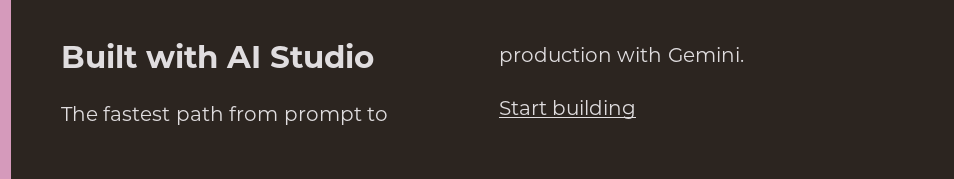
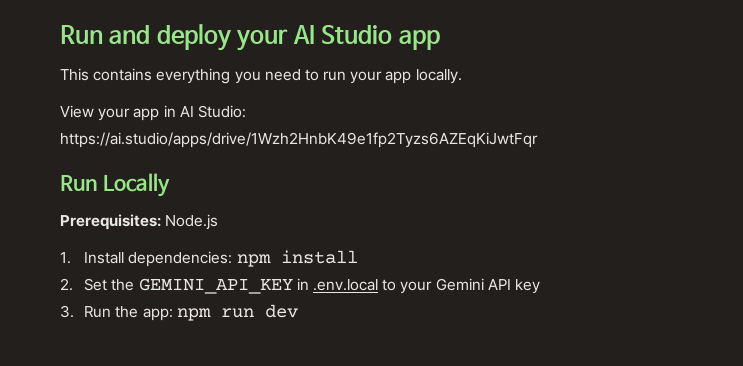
- Built with AI Studio
- The fastest path from prompt to production with Gemini.
- Start building
+ Run and deploy your AI Studio app
+ This contains everything you need to run your app locally.
+ View your app in AI Studio: https://ai.studio/apps/drive/1Wzh2HnbK49e1fp2Tyzs6AZEqKiJwtFqr
+ Run Locally
+ Prerequisites: Node.js
+ 1. Install dependencies: npm install
+ 2. Set the GEMINI_API_KEY in .env.local to your Gemini API key
+ 3. Run the app: npm run dev

